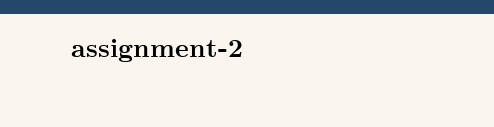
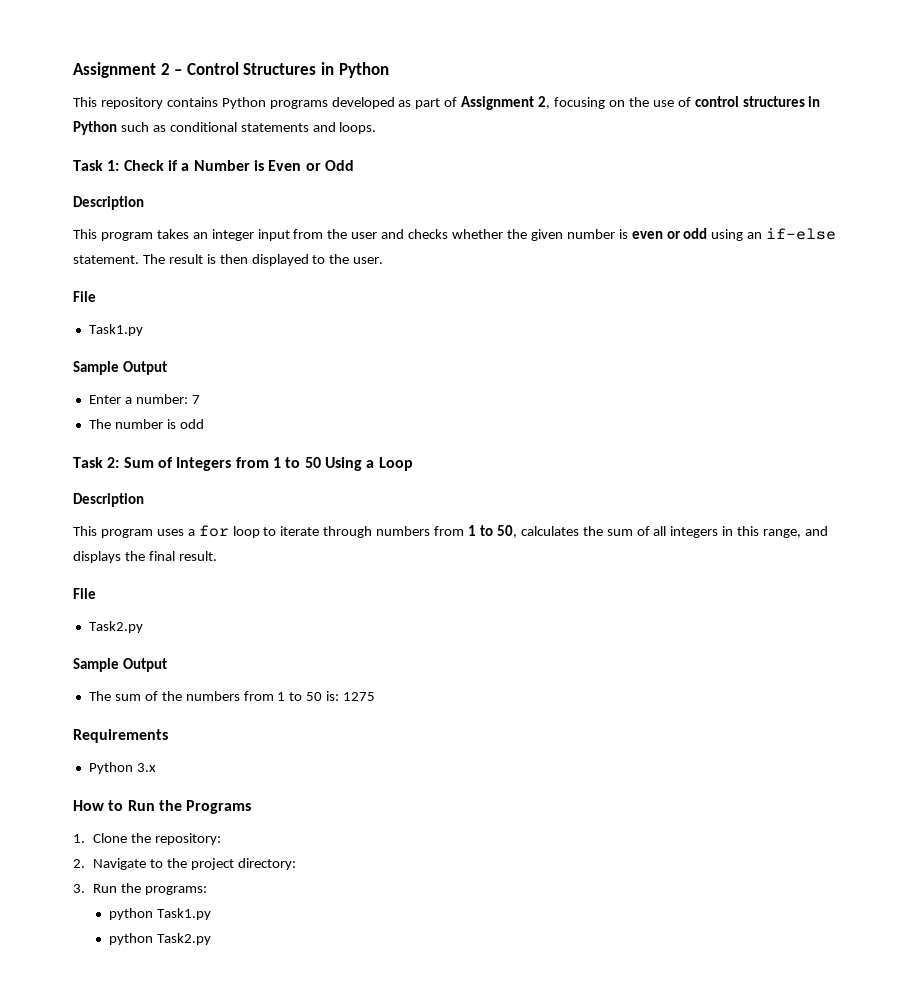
- assignment-2
+ Assignment 2 – Control Structures in Python
+ This repository contains Python programs developed as part of Assignment 2, focusing on the use of control structures in Python such as conditional statements and loops.
+ Task 1: Check if a Number is Even or Odd
+ Description
+ This program takes an integer input from the user and checks whether the given number is even or odd using an if-else statement. The result is then displayed to the user.
+ File
+ Task1.py
+ Sample Output
+ Enter a number: 7
+ The number is odd
+ Task 2: Sum of Integers from 1 to 50 Using a Loop
+ Description
+ This program uses a for loop to iterate through numbers from 1 to 50, calculates the sum of all integers in this range, and displays the final result.
+ File
+ Task2.py
+ Sample Output
+ The sum of the numbers from 1 to 50 is: 1275
+ Requirements
+ Python 3.x
+ How to Run the Programs
+ 1. Clone the repository:
+ 2. Navigate to the project directory:
+ 3. Run the programs:
+ python Task1.py
+ python Task2.py

